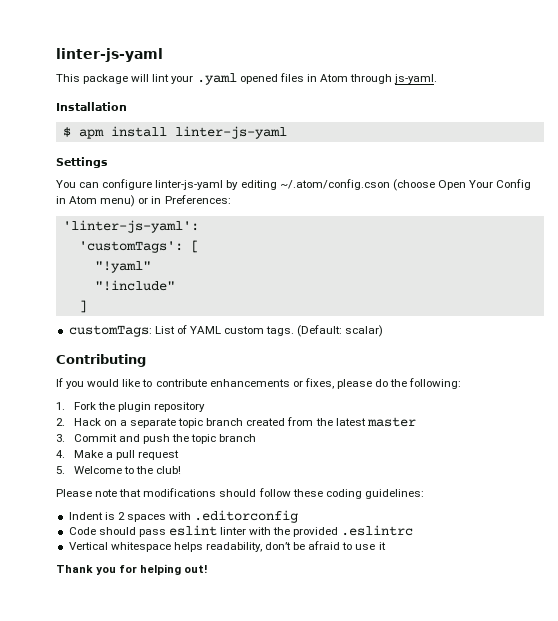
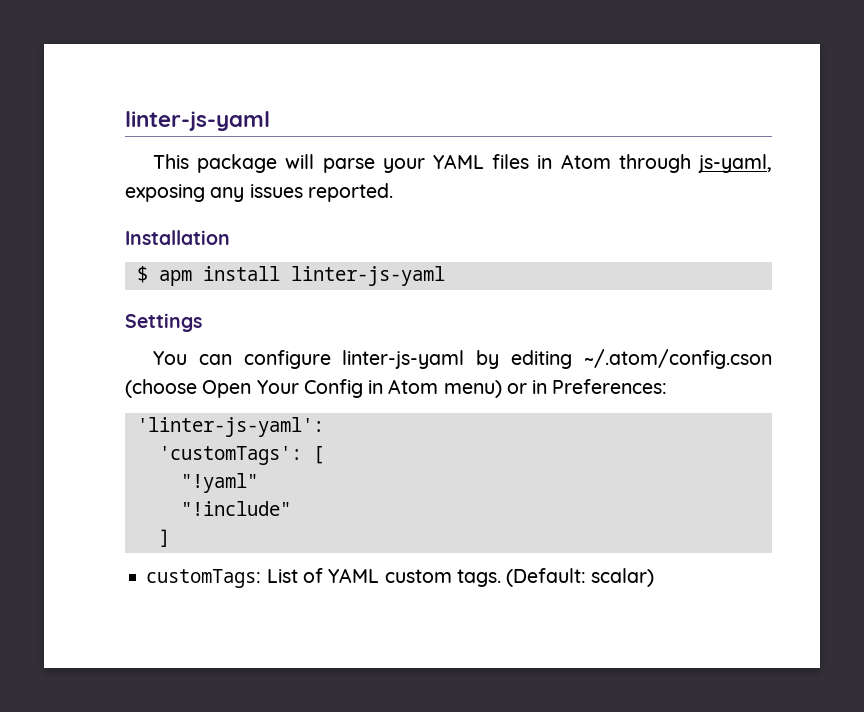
- This package will lint your .yaml opened files in Atom through js-yaml.
+ This package will parse your YAML files in Atom through js-yaml, exposing any issues reported.
- Contributing
- If you would like to contribute enhancements or fixes, please do the following:
- 1. Fork the plugin repository
- 2. Hack on a separate topic branch created from the latest master
- 3. Commit and push the topic branch
- 4. Make a pull request
- 5. Welcome to the club!
- Please note that modifications should follow these coding guidelines:
- Indent is 2 spaces with .editorconfig
- Code should pass eslint linter with the provided .eslintrc
- Vertical whitespace helps readability, don’t be afraid to use it
- Thank you for helping out!

